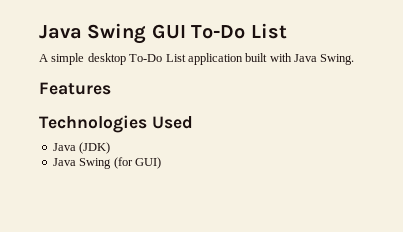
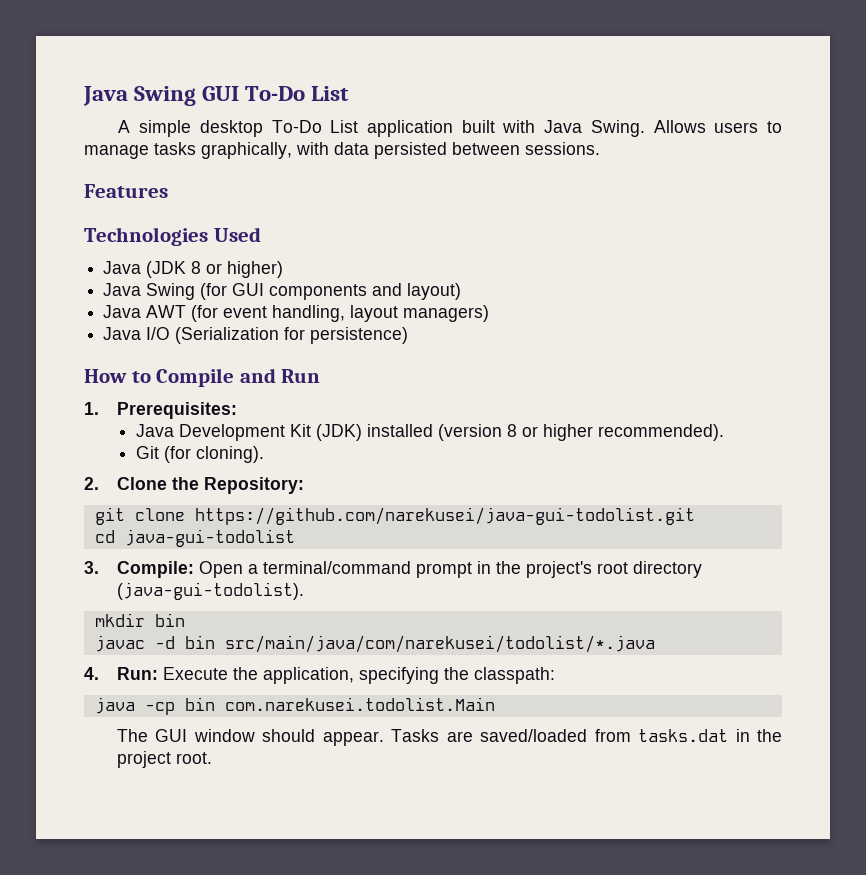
+ Allows users to manage tasks graphically, with data persisted between sessions.
- Java (JDK)
+ Java (JDK 8 or higher)
- Java Swing (for GUI)
+ Java Swing (for GUI components and layout)
+ Java AWT (for event handling, layout managers)
+ Java I/O (Serialization for persistence)
+ How to Compile and Run
+ 1. Prerequisites:
+ Java Development Kit (JDK) installed (version 8 or higher recommended).
+ Git (for cloning).
+ 2. Clone the Repository:
+ git clone https://github.com/narekusei/java-gui-todolist.git
+ cd java-gui-todolist
+ 3. Compile: Open a terminal/command prompt in the project's root directory (java-gui-todolist).
+ mkdir bin
+ javac -d bin src/main/java/com/narekusei/todolist/*.java
+ 4. Run: Execute the application, specifying the classpath:
+ java -cp bin com.narekusei.todolist.Main
+ The GUI window should appear. Tasks are saved/loaded from tasks.dat in the project root.

